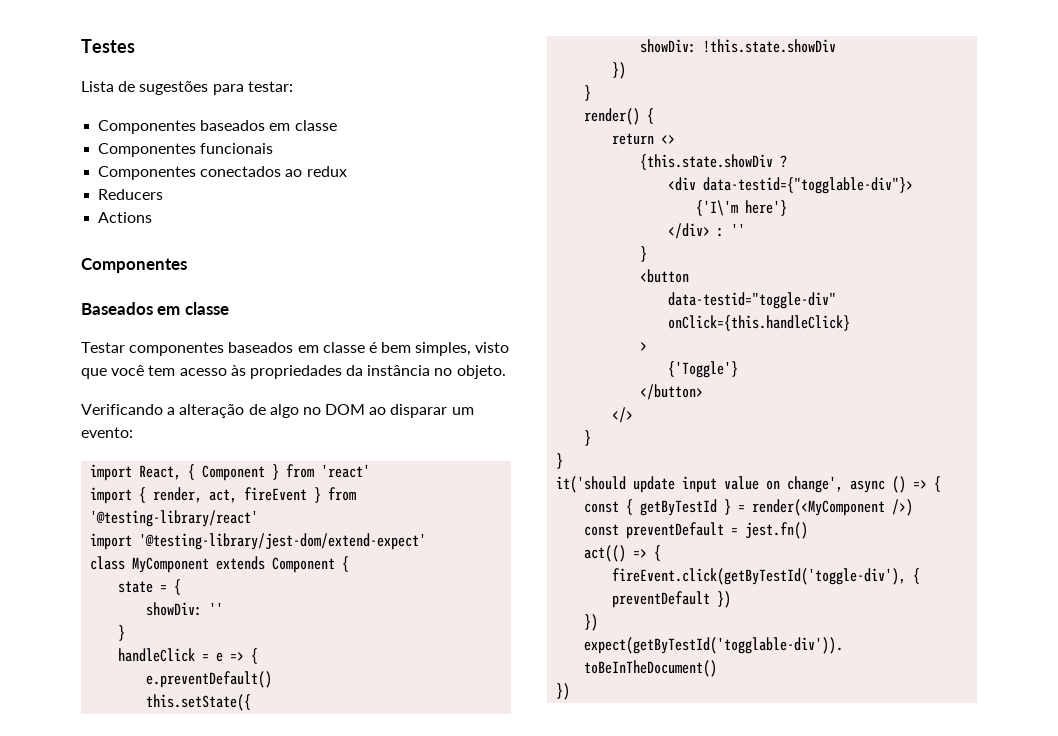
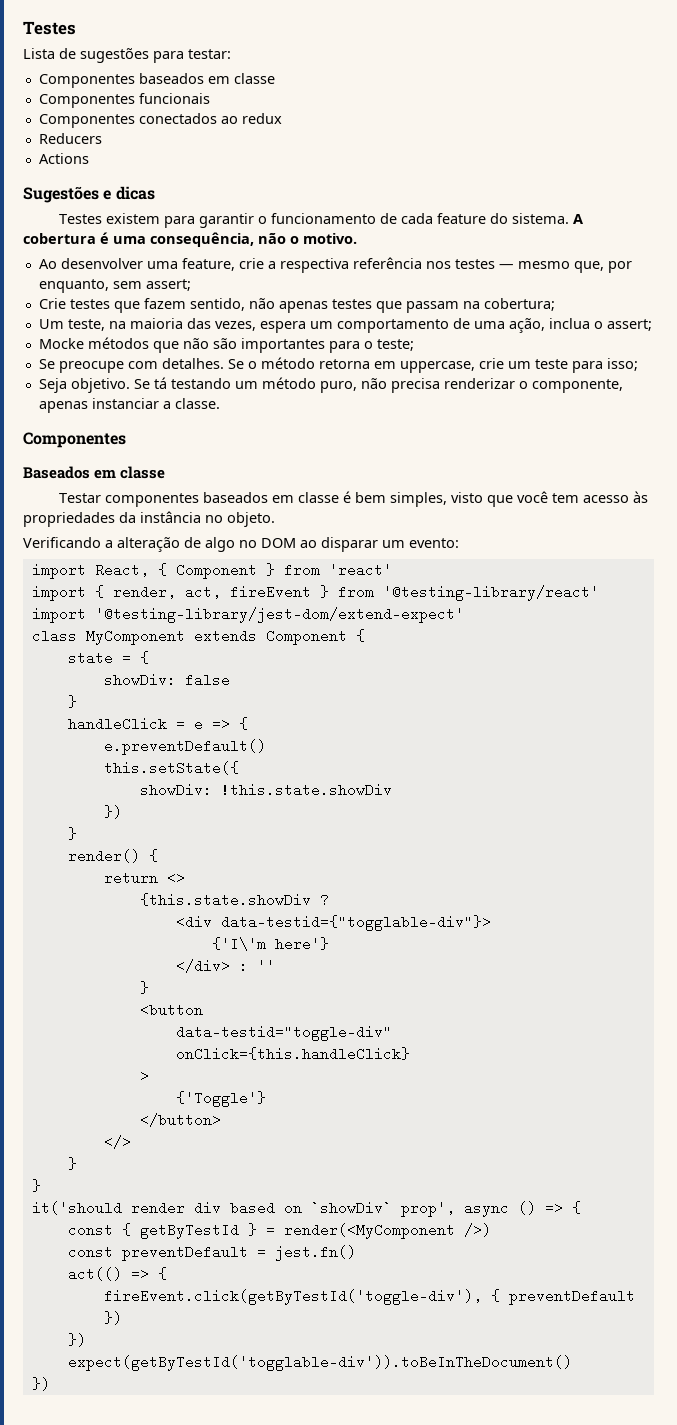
+ Sugestões e dicas
+ Testes existem para garantir o funcionamento de cada feature do sistema. A cobertura é uma consequência, não o motivo.
+ Ao desenvolver uma feature, crie a respectiva referência nos testes — mesmo que, por enquanto, sem assert;
+ Crie testes que fazem sentido, não apenas testes que passam na cobertura;
+ Um teste, na maioria das vezes, espera um comportamento de uma ação, inclua o assert;
+ Mocke métodos que não são importantes para o teste;
+ Se preocupe com detalhes. Se o método retorna em uppercase, crie um teste para isso;
+ Seja objetivo. Se tá testando um método puro, não precisa renderizar o componente, apenas instanciar a classe.
- showDiv: ''
+ showDiv: false
- it('should update input value on change', async () => {
+ it('should render div based on `showDiv` prop', async () => {

